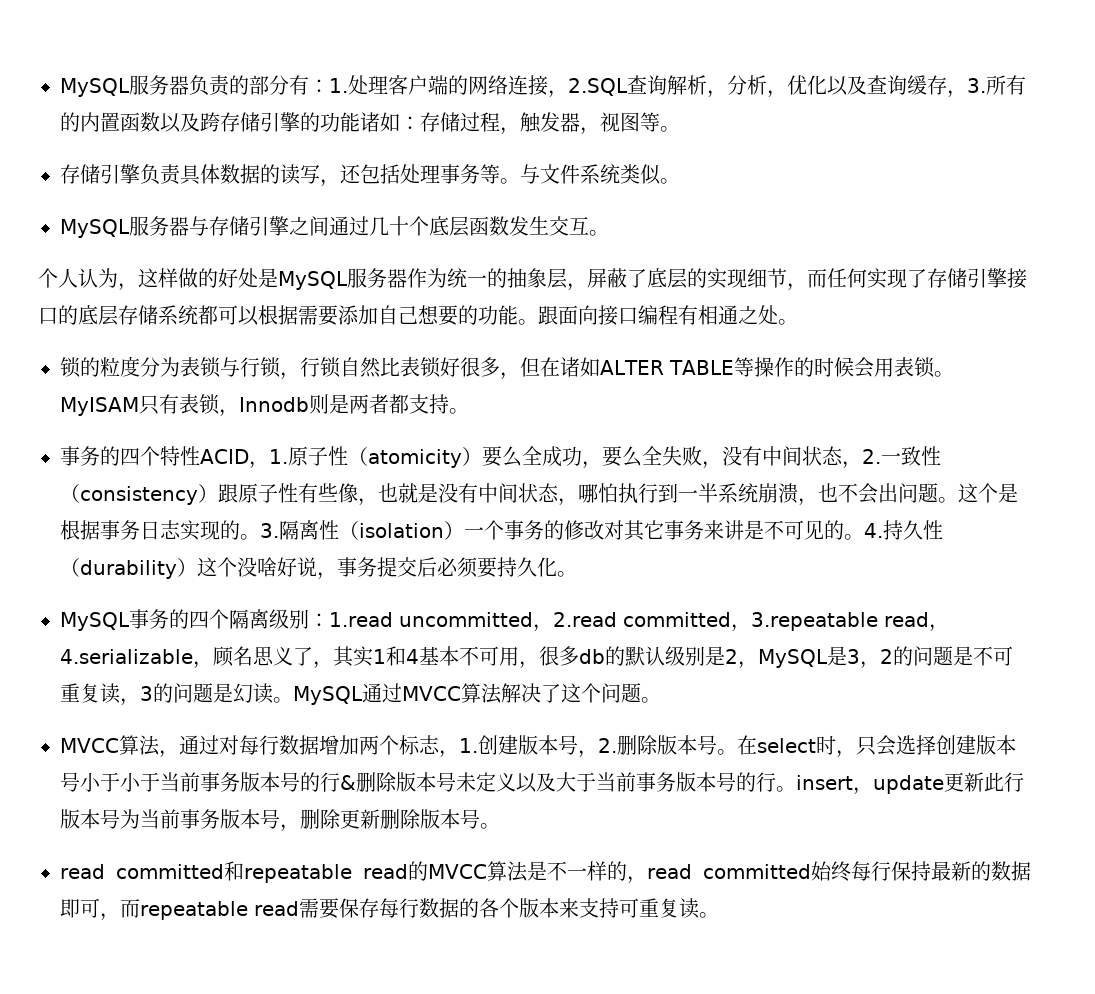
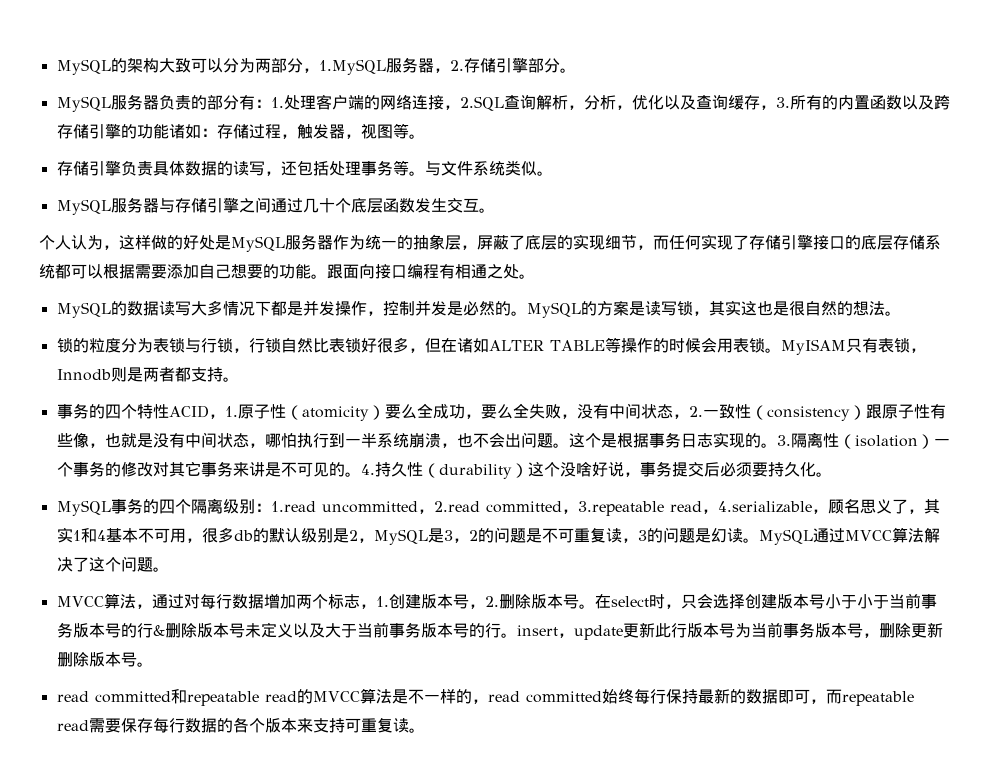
+ MySQL的架构大致可以分为两部分，1.MySQL服务器，2.存储引擎部分。
+ MySQL的数据读写大多情况下都是并发操作，控制并发是必然的。MySQL的方案是读写锁，其实这也是很自然的想法。

